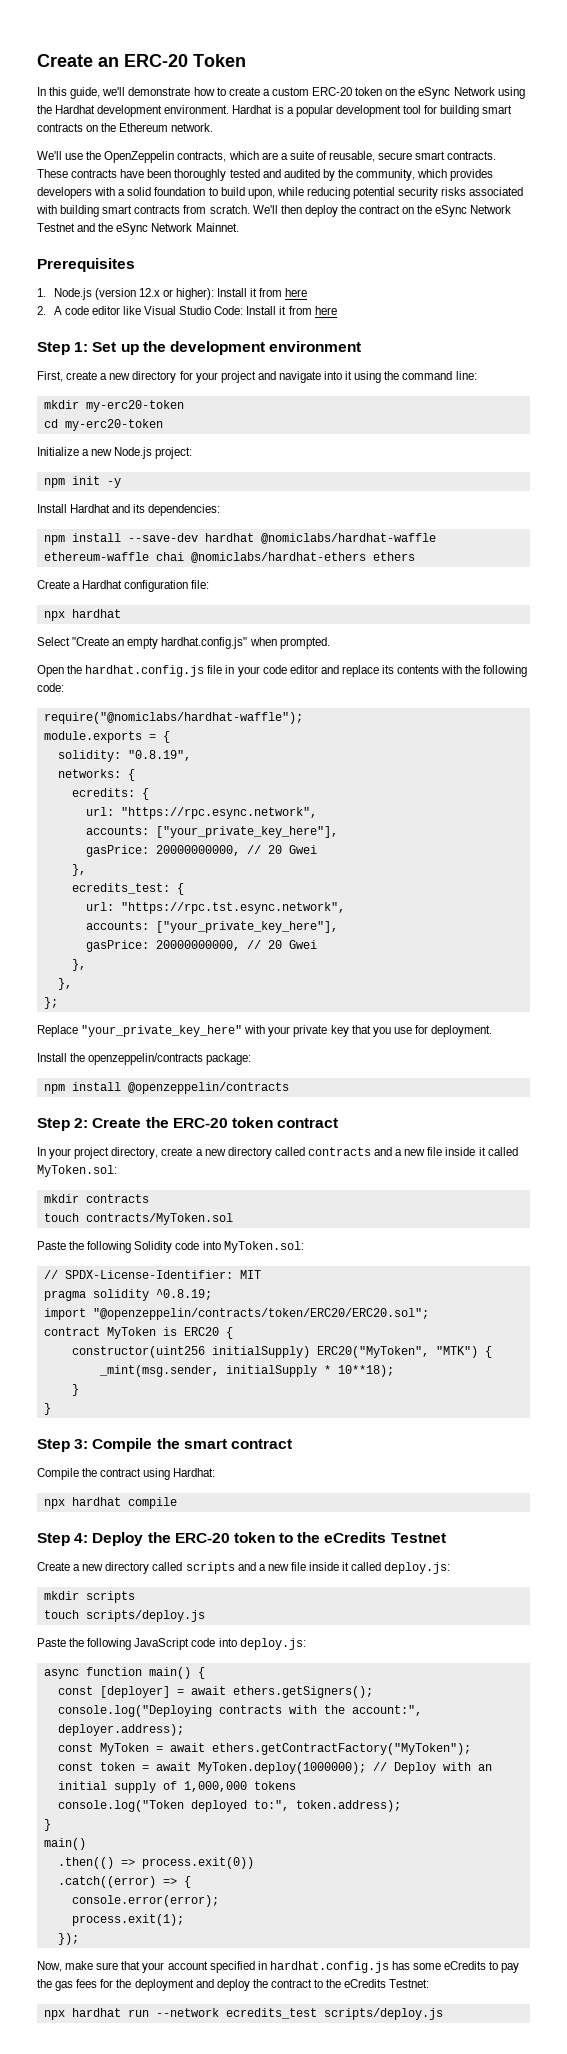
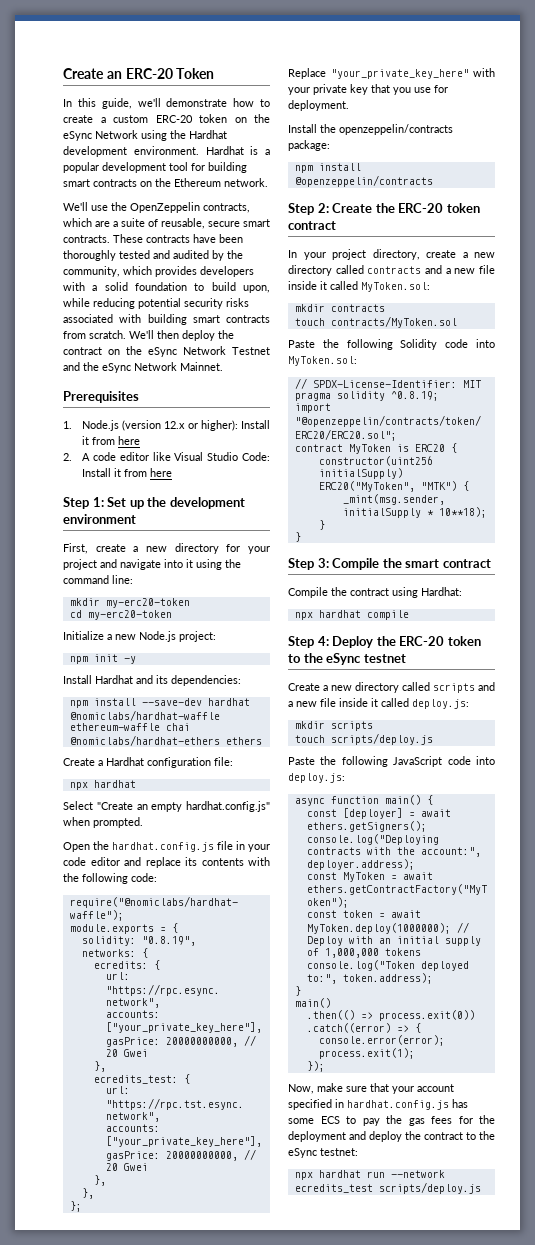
- Step 4: Deploy the ERC-20 token to the eCredits Testnet
+ Step 4: Deploy the ERC-20 token to the eSync testnet
- Now, make sure that your account specified in hardhat.config.js has some eCredits to pay the gas fees for the deployment and deploy the contract to the eCredits Testnet:
+ Now, make sure that your account specified in hardhat.config.js has some ECS to pay the gas fees for the deployment and deploy the contract to the eSync testnet:

